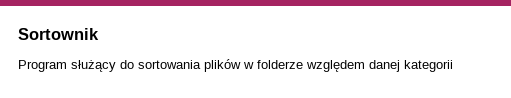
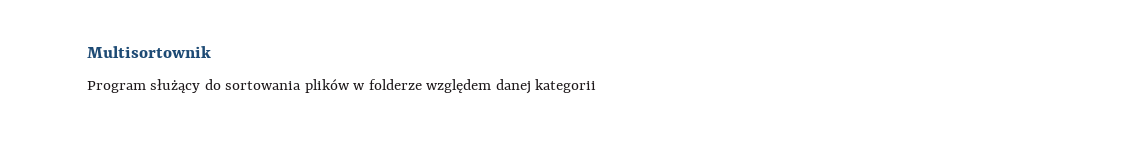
- Sortownik
+ Multisortownik

